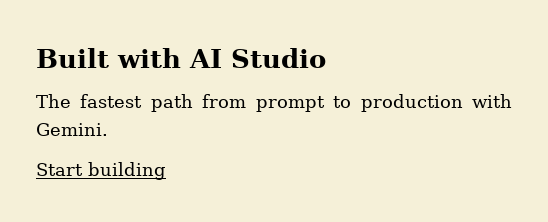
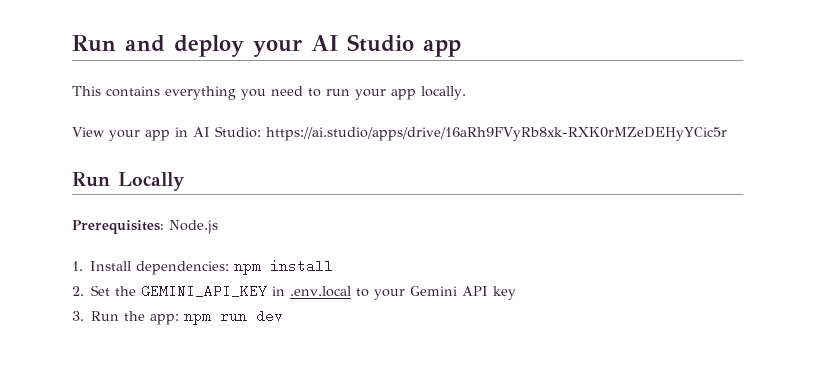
- Built with AI Studio
- The fastest path from prompt to production with Gemini.
- Start building
+ Run and deploy your AI Studio app
+ This contains everything you need to run your app locally.
+ View your app in AI Studio: https://ai.studio/apps/drive/16aRh9FVyRb8xk-RXK0rMZeDEHyYCic5r
+ Run Locally
+ Prerequisites: Node.js
+ 1. Install dependencies: npm install
+ 2. Set the GEMINI_API_KEY in .env.local to your Gemini API key
+ 3. Run the app: npm run dev

